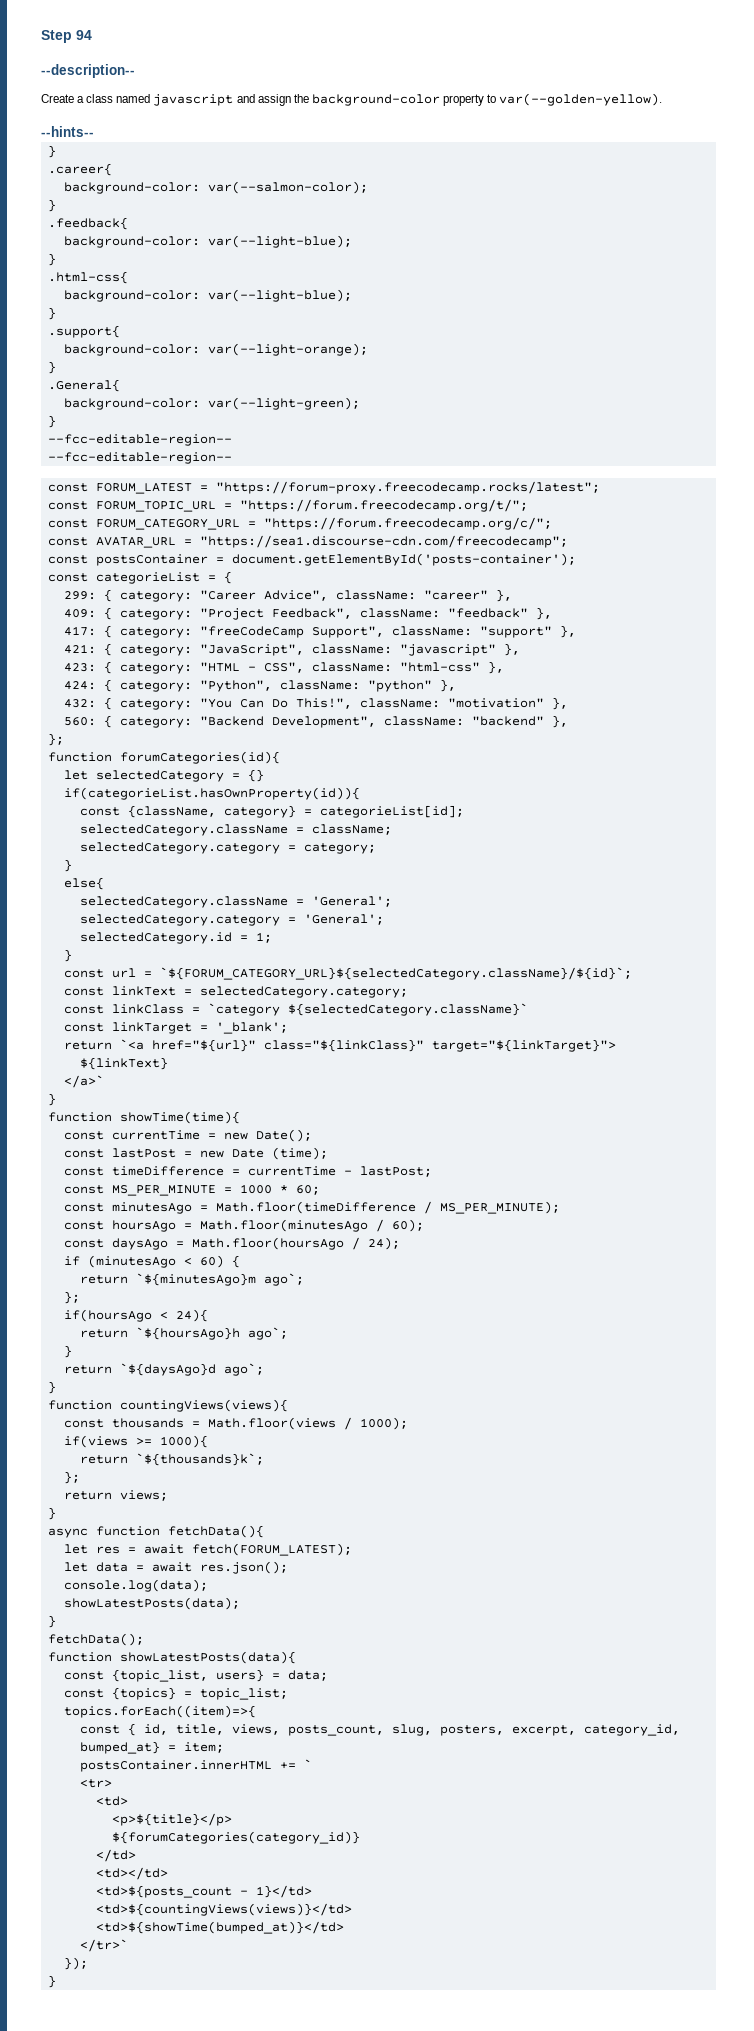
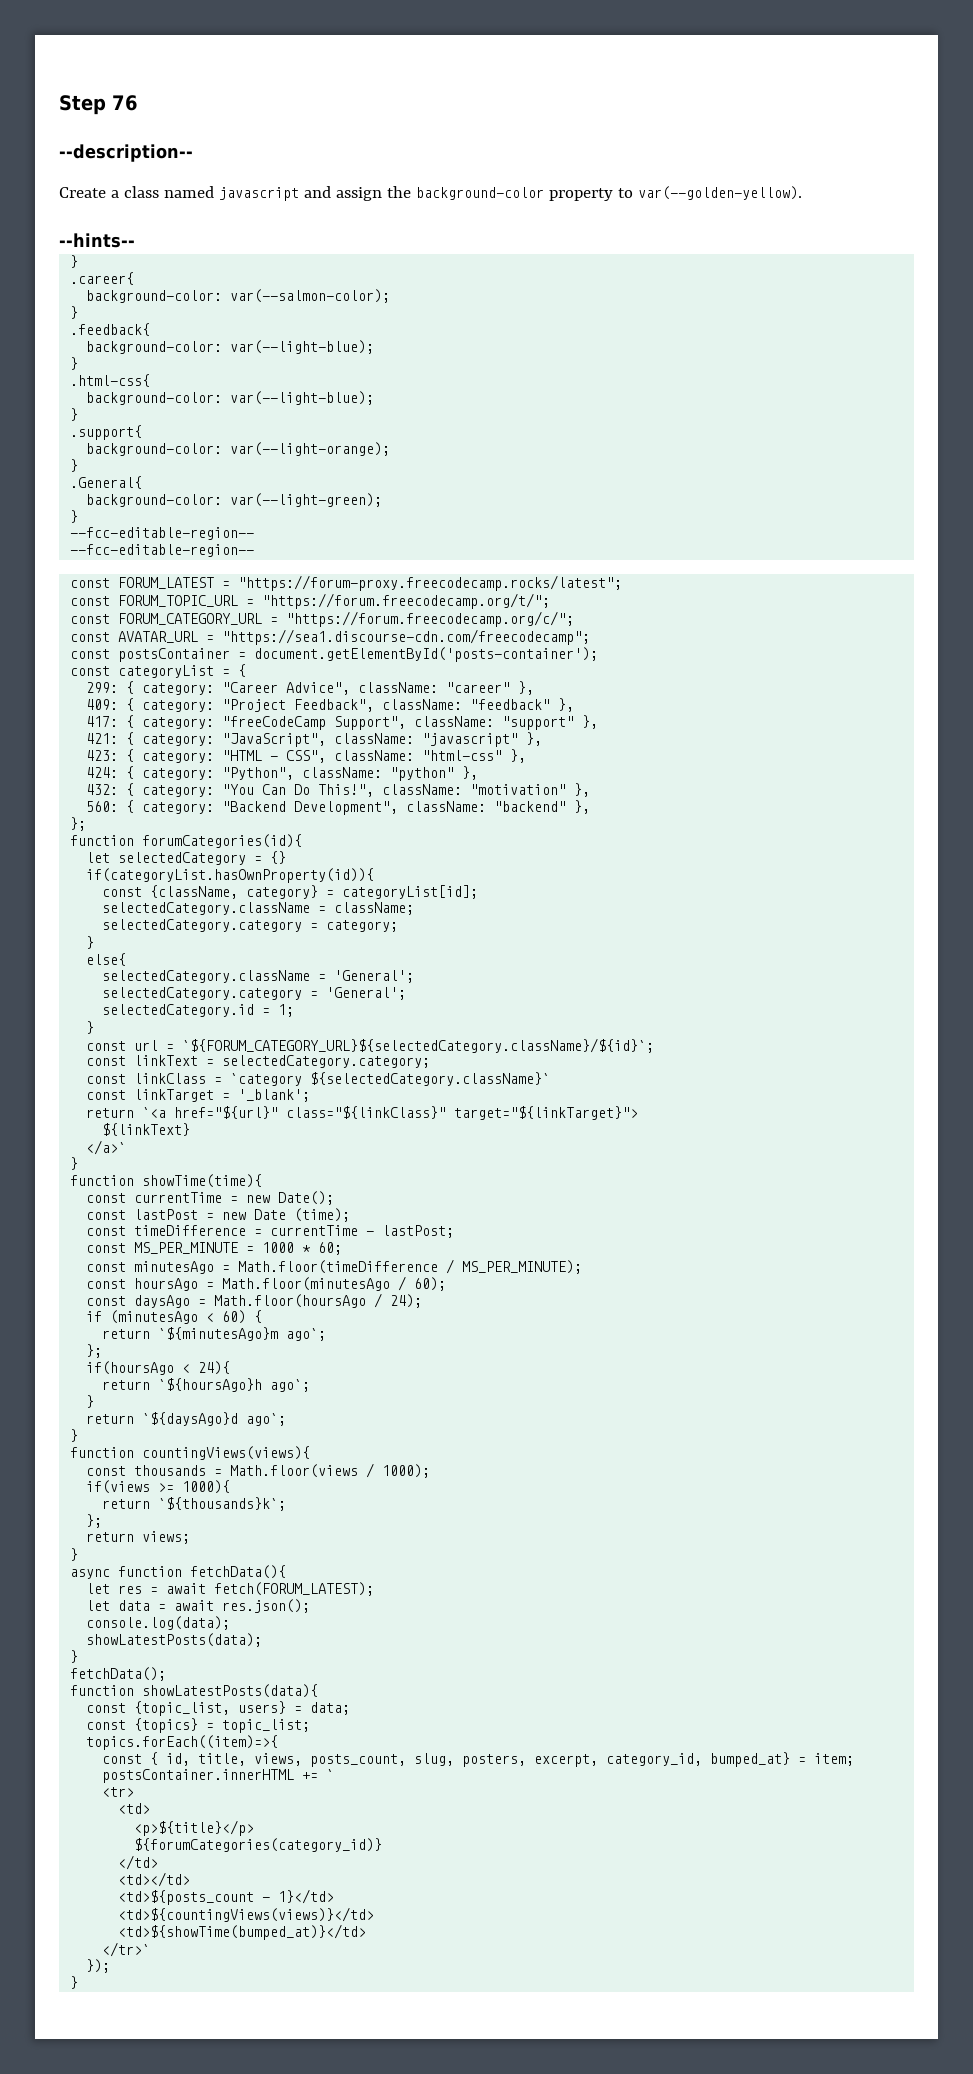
- Step 94
+ Step 76
- const categorieList = {
+ const categoryList = {
- if(categorieList.hasOwnProperty(id)){
+ if(categoryList.hasOwnProperty(id)){
- const {className, category} = categorieList[id];
+ const {className, category} = categoryList[id];

